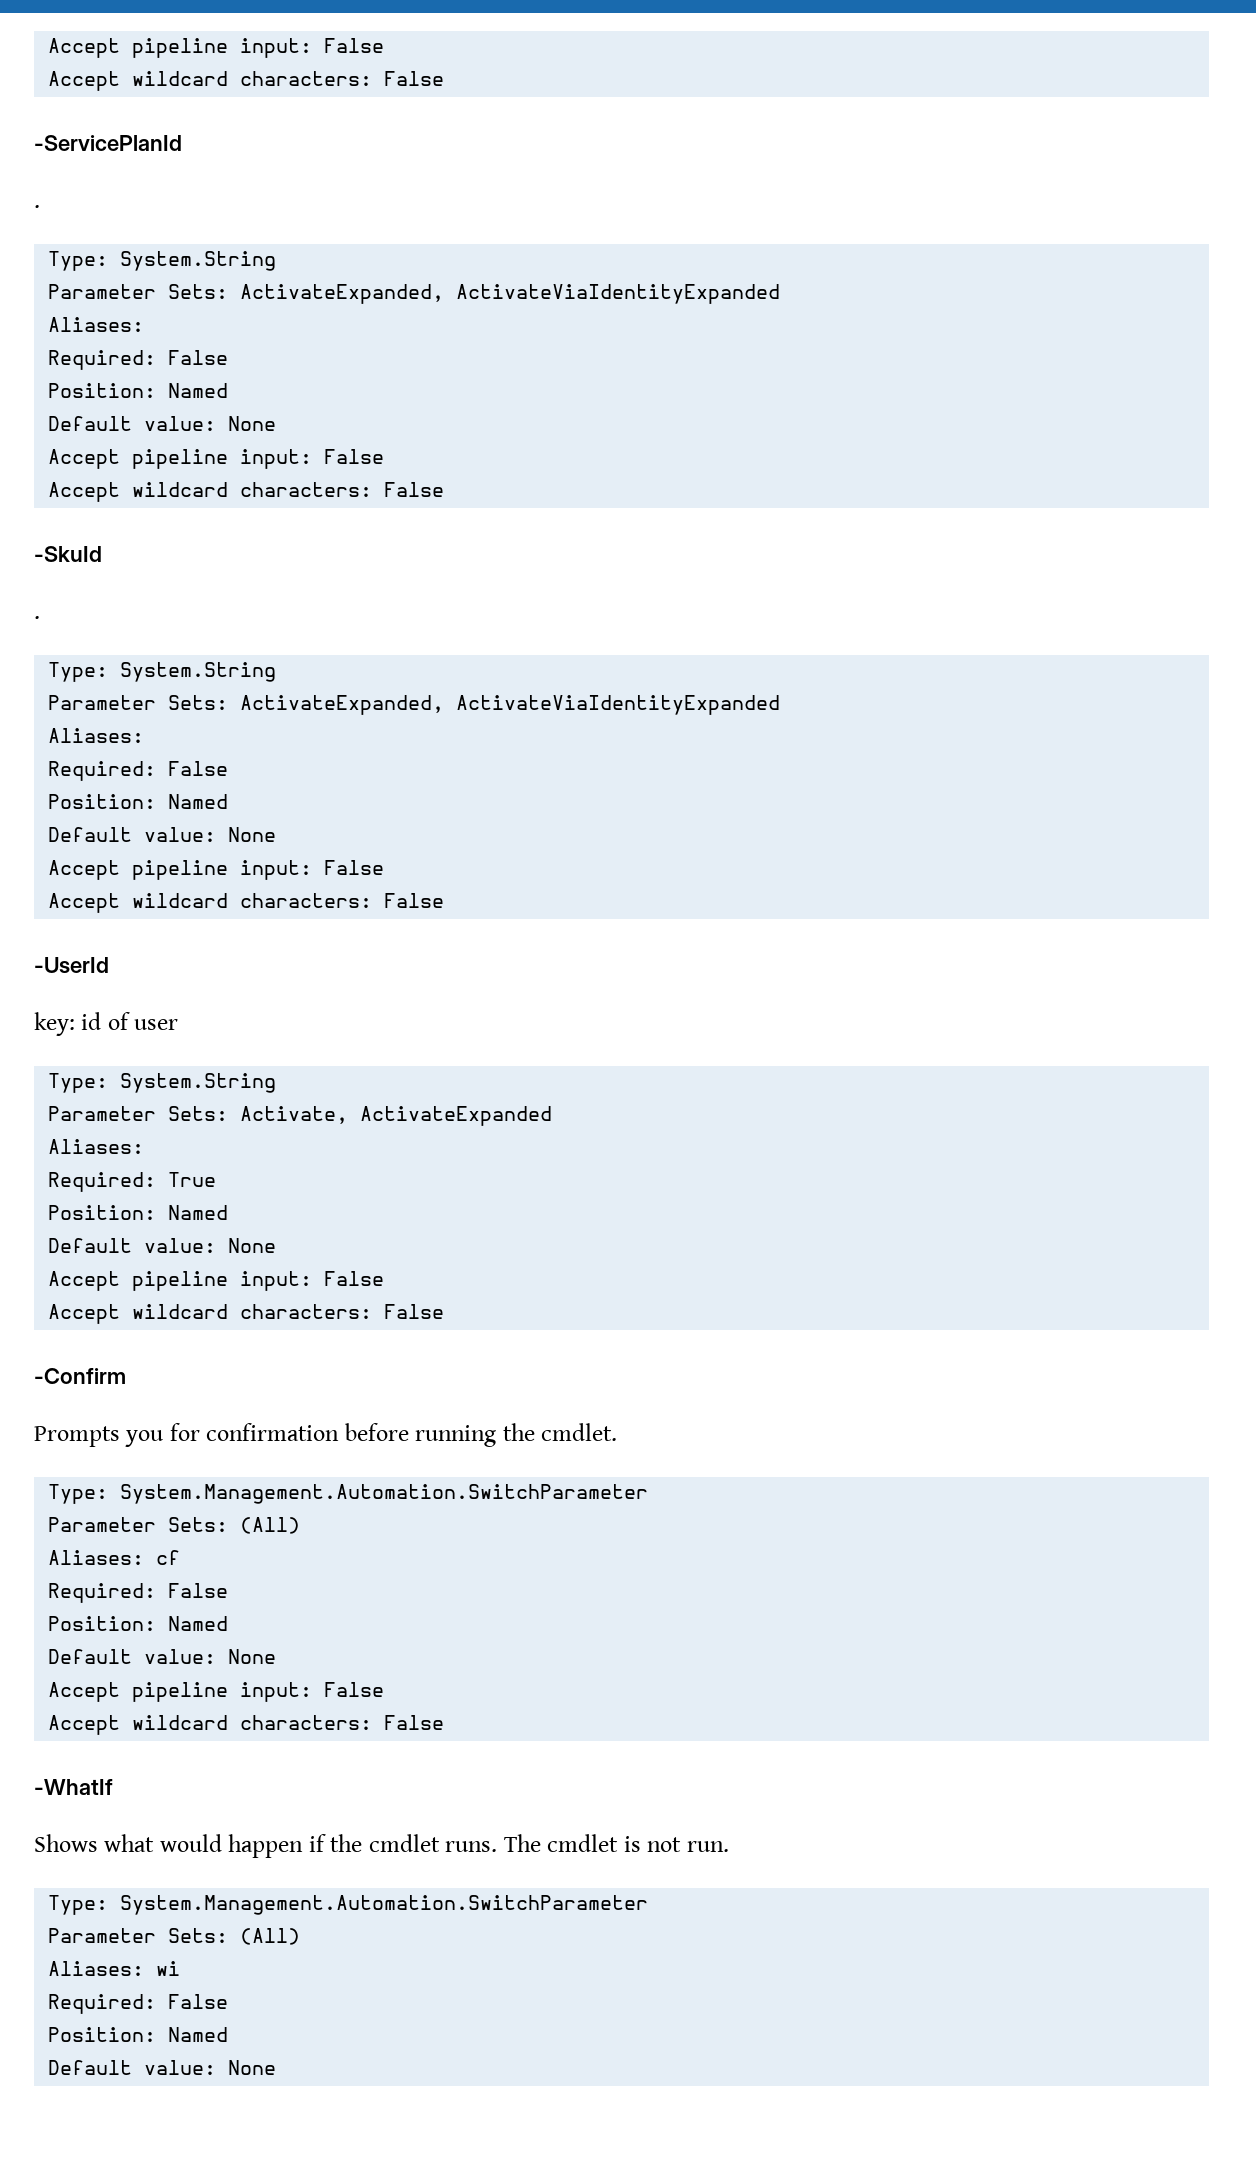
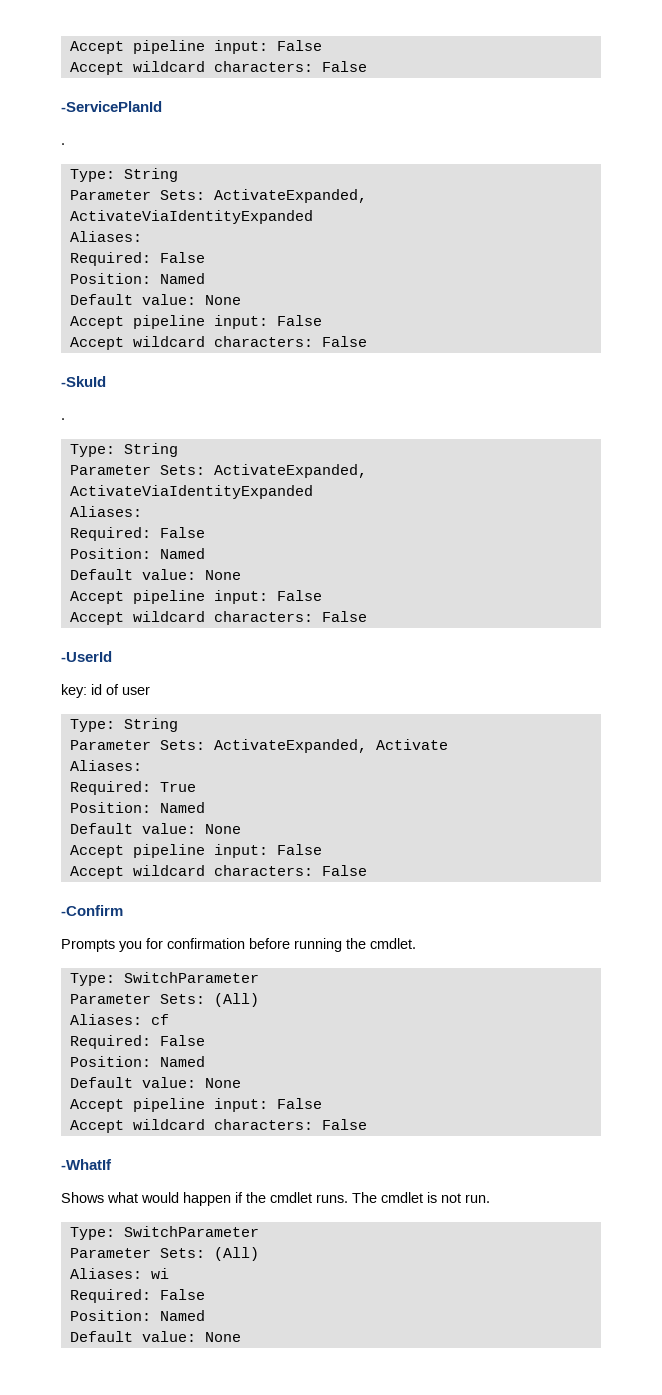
  -ServicePlanId
  .
- Type: System.String
+ Type: String
  -SkuId
  .
- Type: System.String
+ Type: String
  key: id of user
- Type: System.String
- Parameter Sets: Activate, ActivateExpanded
+ Type: String
+ Parameter Sets: ActivateExpanded, Activate
  Prompts you for confirmation before running the cmdlet.
- Type: System.Management.Automation.SwitchParameter
+ Type: SwitchParameter
  The cmdlet is not run.
- Type: System.Management.Automation.SwitchParameter
+ Type: SwitchParameter

